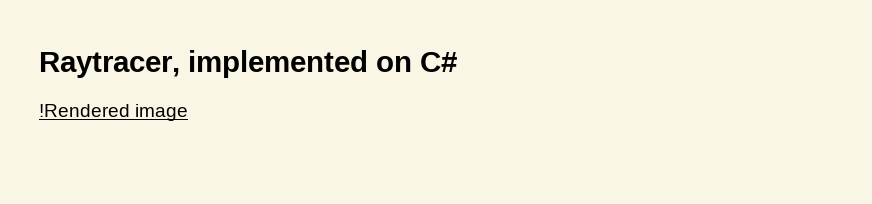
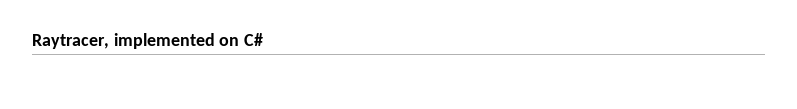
- !Rendered image

